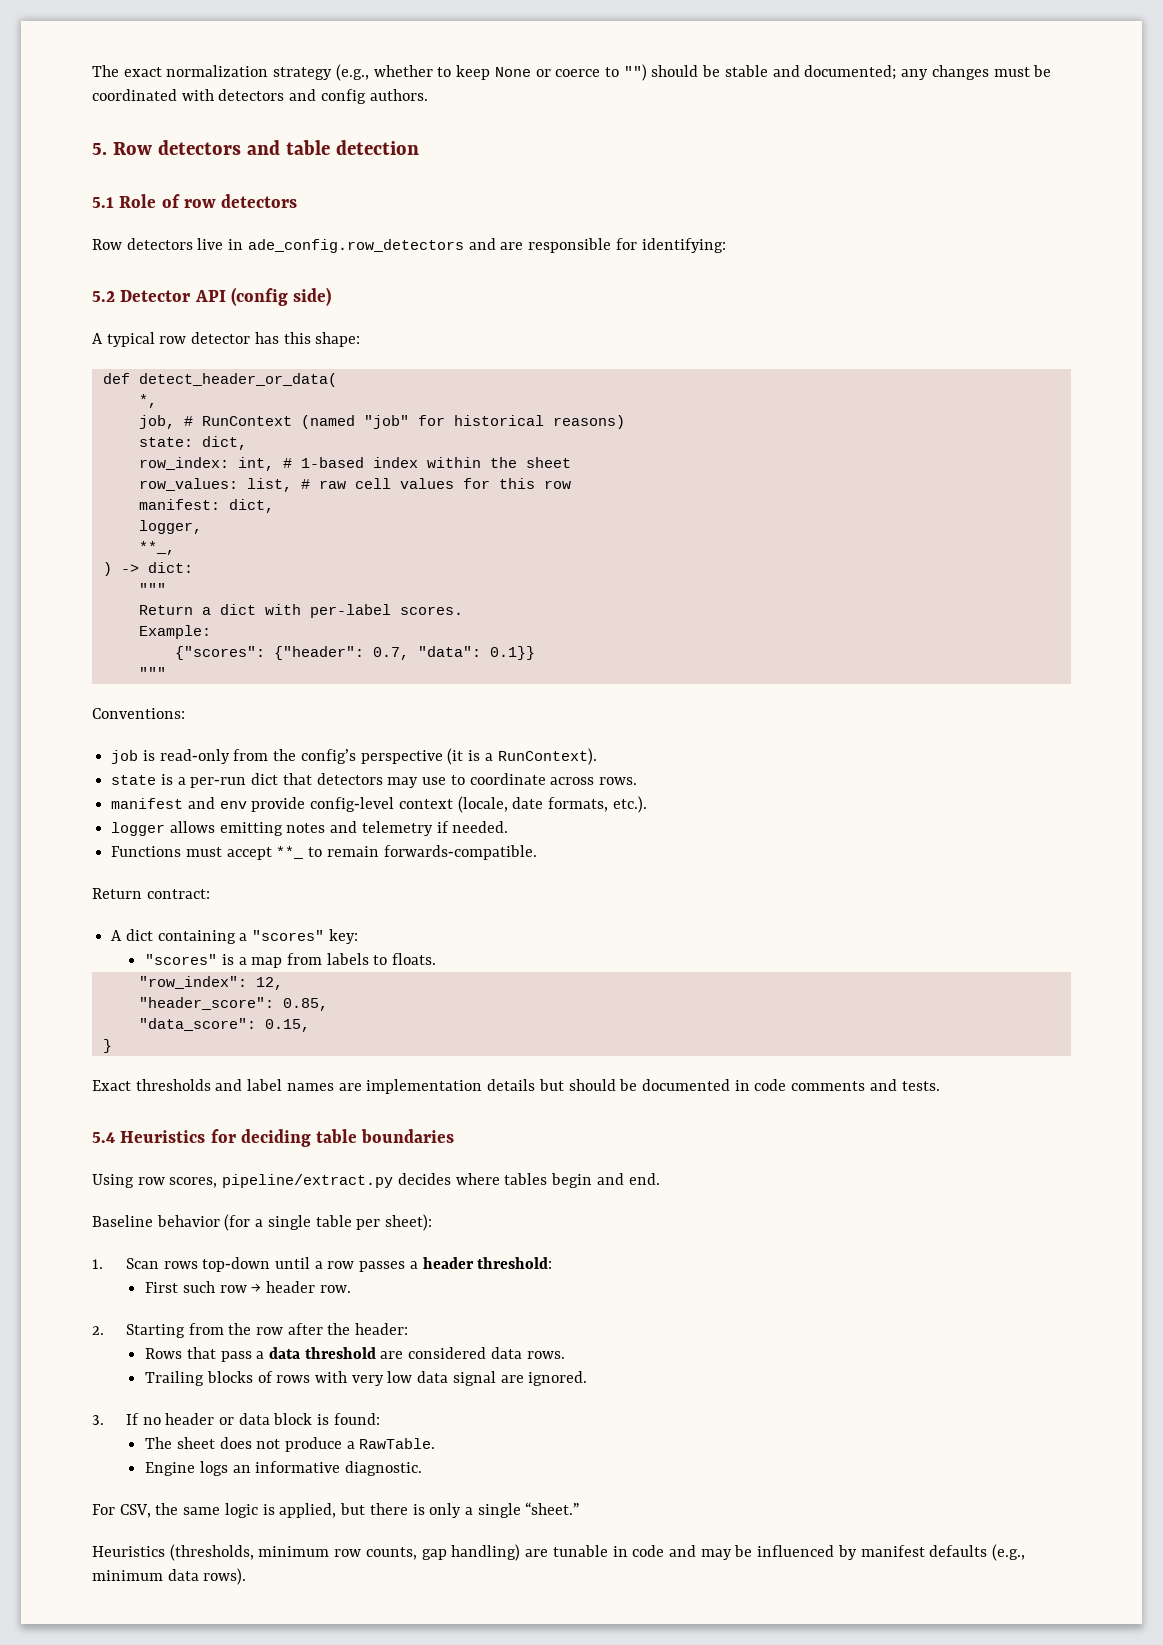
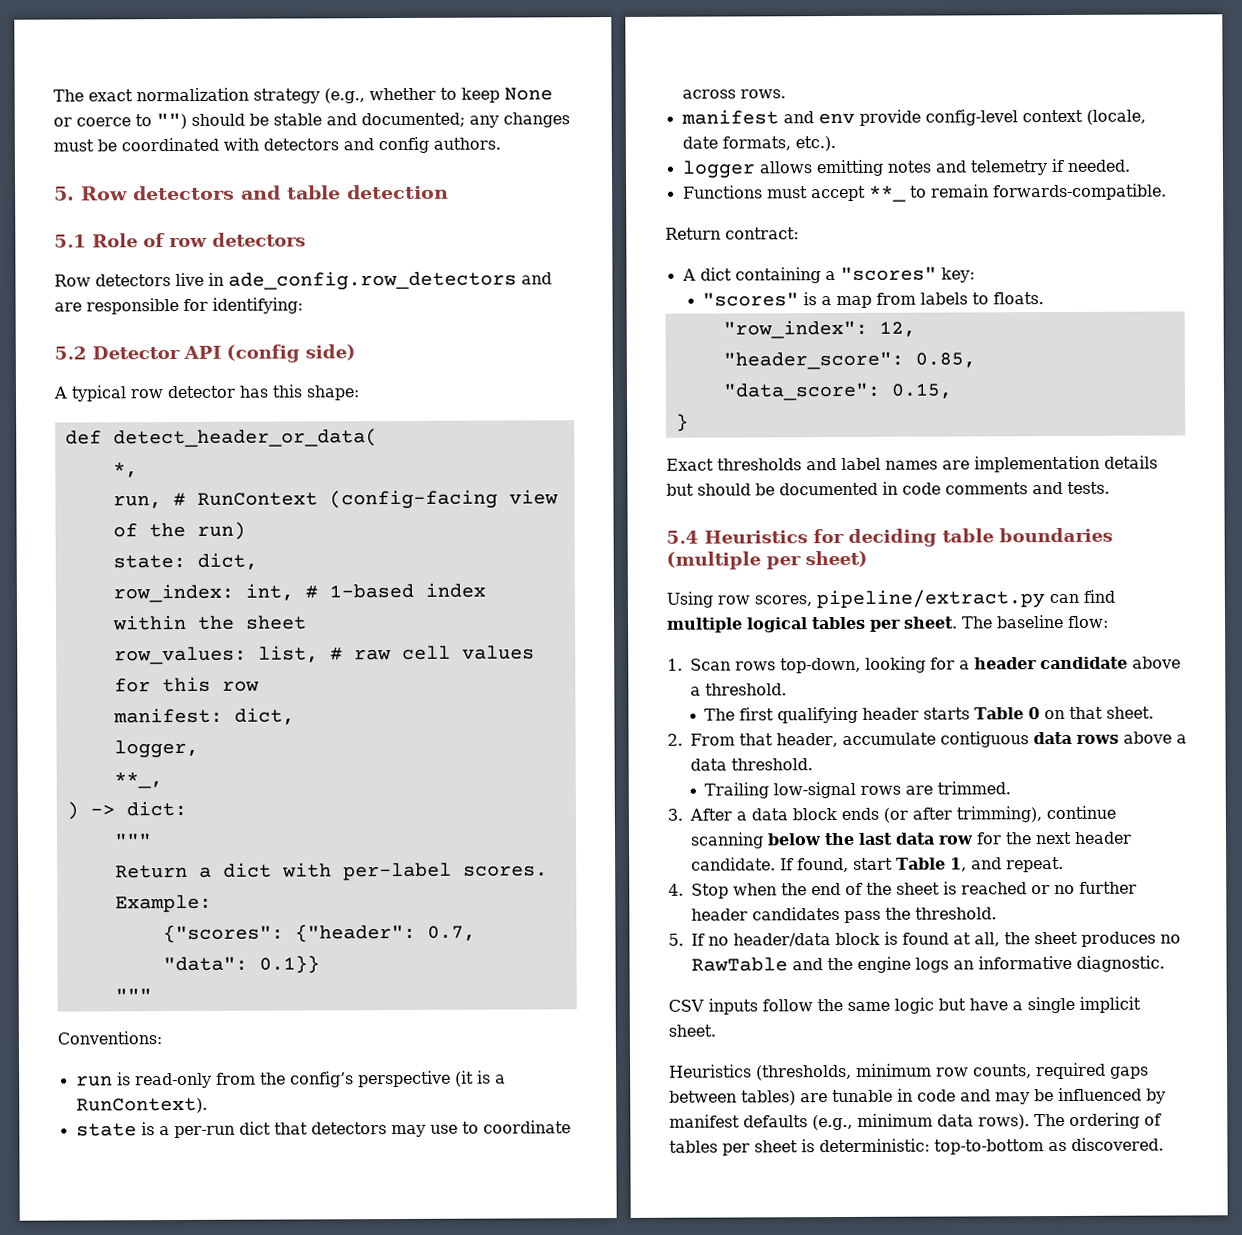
- job, # RunContext (named "job" for historical reasons)
+ run, # RunContext (config-facing view of the run)
- job is read‑only from the config’s perspective (it is a RunContext).
+ run is read‑only from the config’s perspective (it is a RunContext).
- 5.4 Heuristics for deciding table boundaries
+ 5.4 Heuristics for deciding table boundaries (multiple per sheet)
- Using row scores, pipeline/extract.py decides where tables begin and end.
- Baseline behavior (for a single table per sheet):
- 1. Scan rows top‑down until a row passes a header threshold:
- First such row → header row.
- 2. Starting from the row after the header:
- Rows that pass a data threshold are considered data rows.
- Trailing blocks of rows with very low data signal are ignored.
- 3. If no header or data block is found:
- The sheet does not produce a RawTable.
- Engine logs an informative diagnostic.
- For CSV, the same logic is applied, but there is only a single “sheet.”
+ Using row scores, pipeline/extract.py can find multiple logical tables per sheet. The baseline flow:
+ 1. Scan rows top‑down, looking for a header candidate above a threshold.
+ The first qualifying header starts Table 0 on that sheet.
+ 2. From that header, accumulate contiguous data rows above a data threshold.
+ Trailing low‑signal rows are trimmed.
+ 3. After a data block ends (or after trimming), continue scanning below the last data row for the next header candidate. If found, start Table 1, and repeat.
+ 4. Stop when the end of the sheet is reached or no further header candidates pass the threshold.
+ 5. If no header/data block is found at all, the sheet produces no RawTable and the engine logs an informative diagnostic.
+ CSV inputs follow the same logic but have a single implicit sheet.
- Heuristics (thresholds, minimum row counts, gap handling) are tunable in code and may be influenced by manifest defaults (e.g., minimum data rows).
+ Heuristics (thresholds, minimum row counts, required gaps between tables) are tunable in code and may be influenced by manifest defaults (e.g., minimum data rows).
+ The ordering of tables per sheet is deterministic: top‑to‑bottom as discovered.

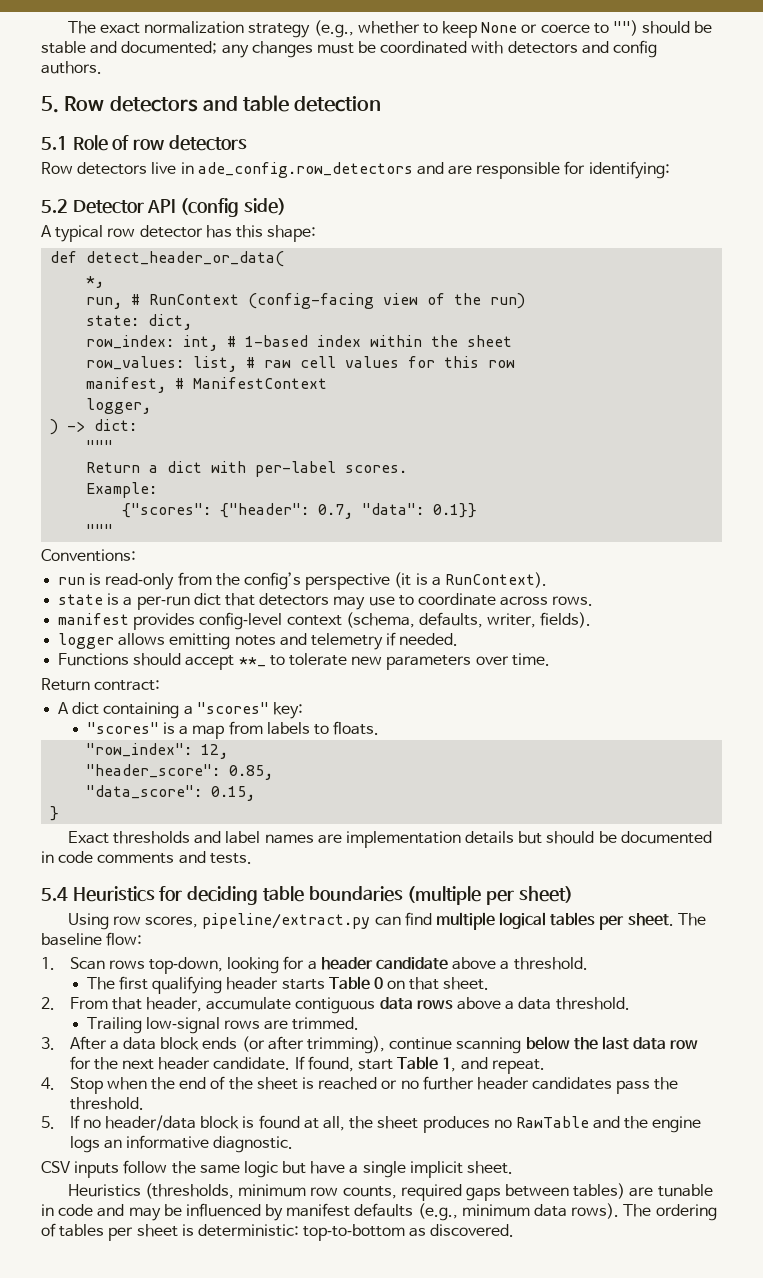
- manifest: dict,
+ manifest, # ManifestContext
- **_,
- manifest and env provide config‑level context (locale, date formats, etc.).
+ manifest provides config‑level context (schema, defaults, writer, fields).
- Functions must accept **_ to remain forwards‑compatible.
+ Functions should accept **_ to tolerate new parameters over time.

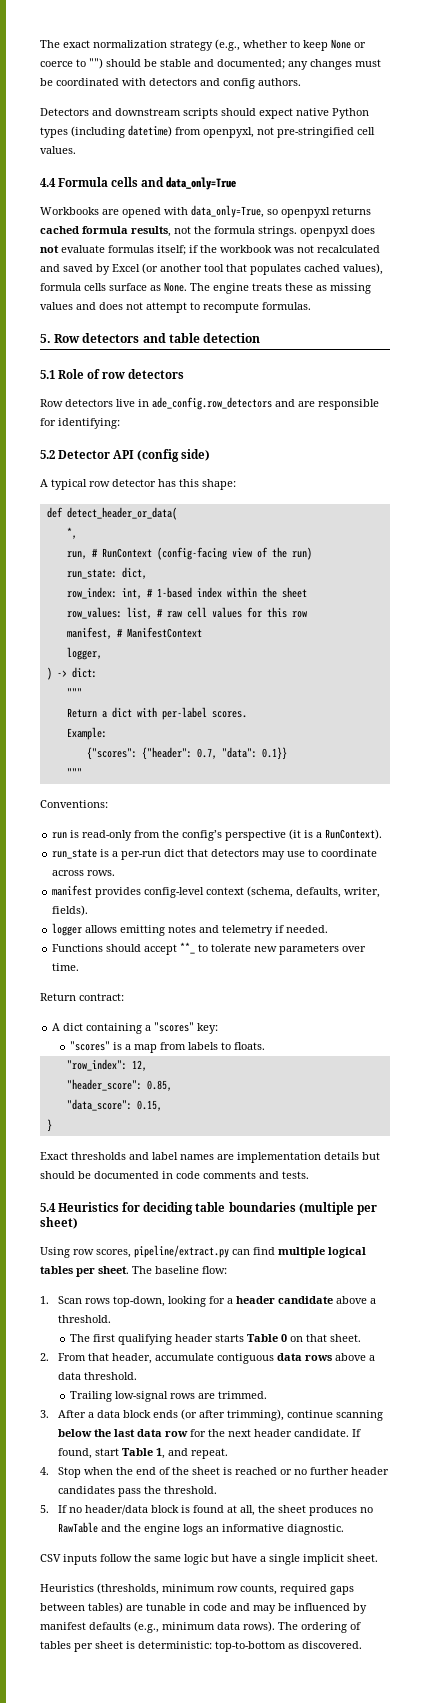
+ Detectors and downstream scripts should expect native Python types (including datetime) from openpyxl, not pre-stringified cell values.
+ 4.4 Formula cells and data_only=True
+ Workbooks are opened with data_only=True, so openpyxl returns cached formula results, not the formula strings. openpyxl does not evaluate formulas itself; if the workbook was not recalculated and saved by Excel (or another tool that populates cached values), formula cells surface as None. The engine treats these as missing values and does not attempt to recompute formulas.
- state: dict,
+ run_state: dict,
- state is a per‑run dict that detectors may use to coordinate across rows.
+ run_state is a per‑run dict that detectors may use to coordinate across rows.

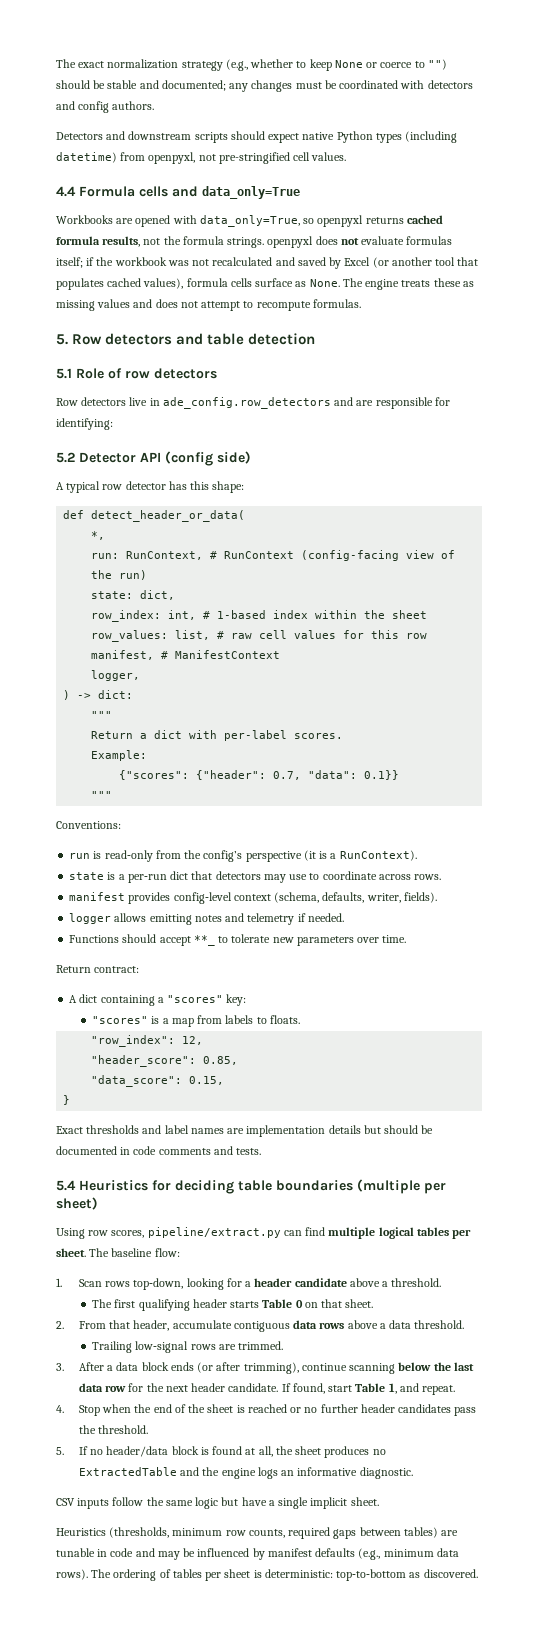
- run, # RunContext (config-facing view of the run)
+ run: RunContext, # RunContext (config-facing view of the run)
- run_state: dict,
+ state: dict,
- run_state is a per‑run dict that detectors may use to coordinate across rows.
+ state is a per‑run dict that detectors may use to coordinate across rows.
- 5. If no header/data block is found at all, the sheet produces no RawTable and the engine logs an informative diagnostic.
+ 5. If no header/data block is found at all, the sheet produces no ExtractedTable and the engine logs an informative diagnostic.

